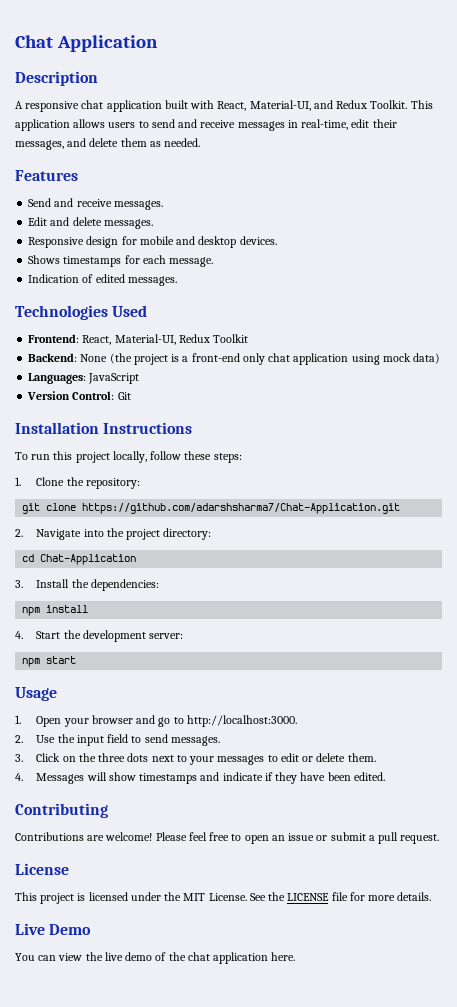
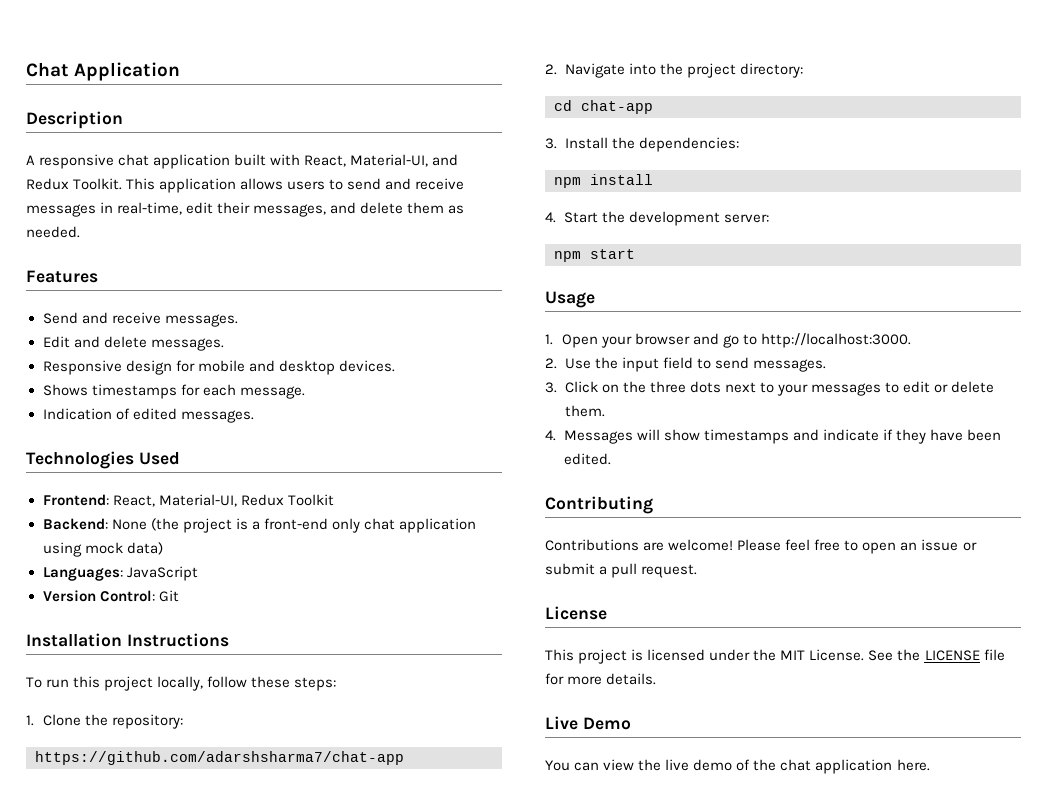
- git clone https://github.com/adarshsharma7/Chat-Application.git
+ https://github.com/adarshsharma7/chat-app
- cd Chat-Application
+ cd chat-app

